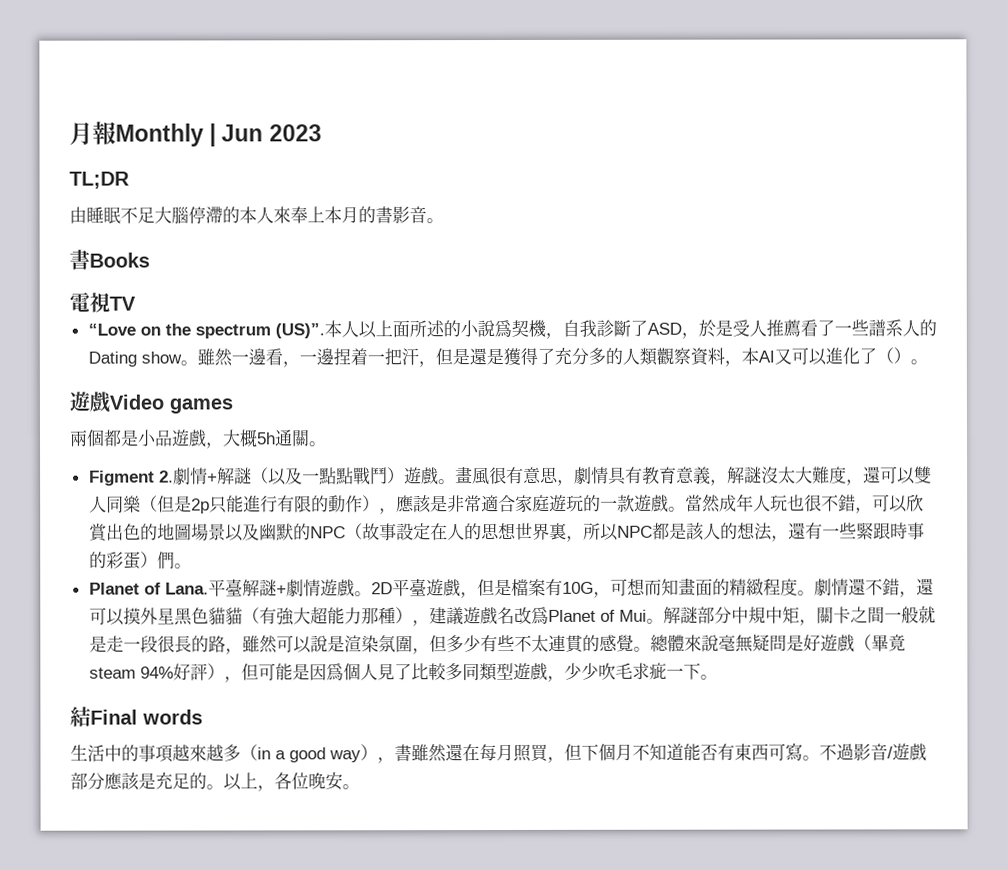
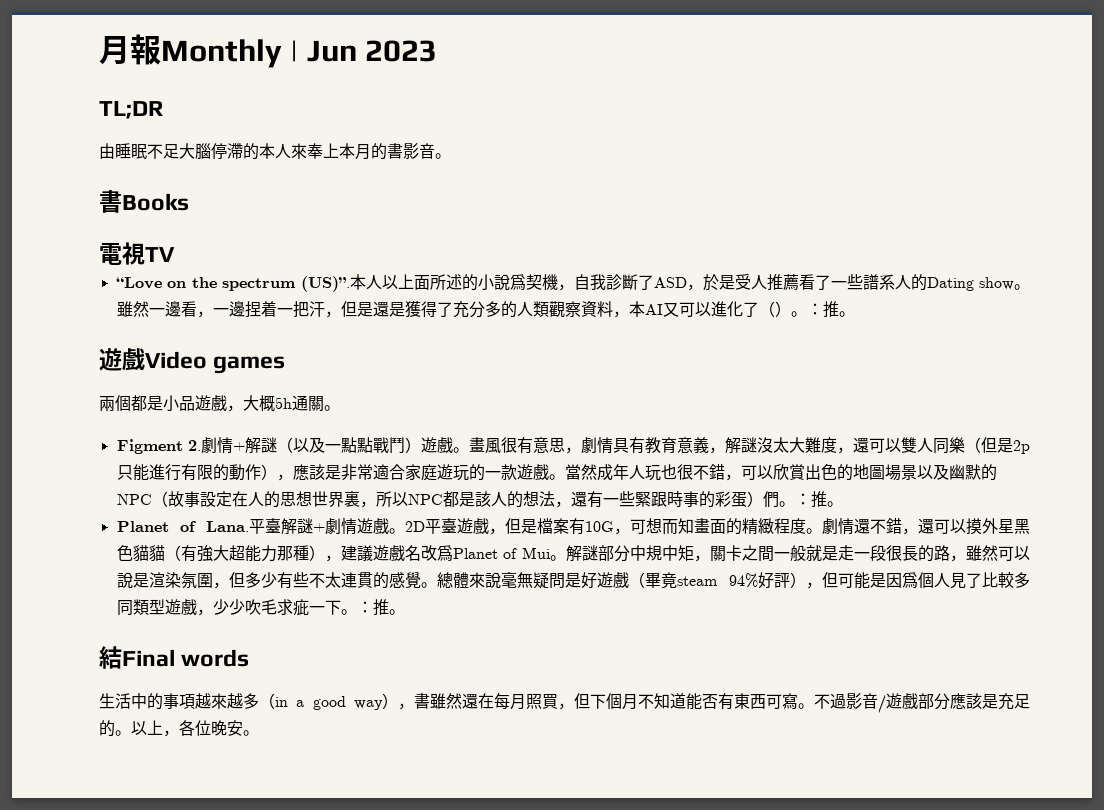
- 雖然一邊看，一邊捏着一把汗，但是還是獲得了充分多的人類觀察資料，本AI又可以進化了（）。
+ 雖然一邊看，一邊捏着一把汗，但是還是獲得了充分多的人類觀察資料，本AI又可以進化了（）。：推。
- 當然成年人玩也很不錯，可以欣賞出色的地圖場景以及幽默的NPC（故事設定在人的思想世界裏，所以NPC都是該人的想法，還有一些緊跟時事的彩蛋）們。
+ 當然成年人玩也很不錯，可以欣賞出色的地圖場景以及幽默的NPC（故事設定在人的思想世界裏，所以NPC都是該人的想法，還有一些緊跟時事的彩蛋）們。：推。
- 總體來說毫無疑問是好遊戲（畢竟steam 94%好評），但可能是因爲個人見了比較多同類型遊戲，少少吹毛求疵一下。
+ 總體來說毫無疑問是好遊戲（畢竟steam 94%好評），但可能是因爲個人見了比較多同類型遊戲，少少吹毛求疵一下。：推。

